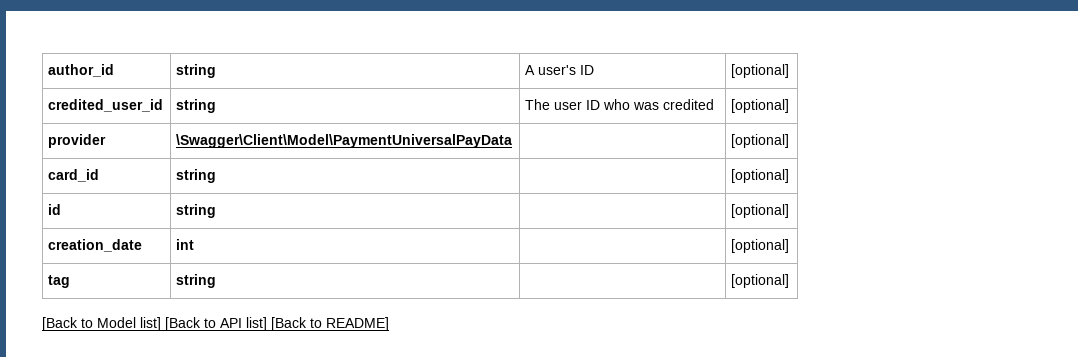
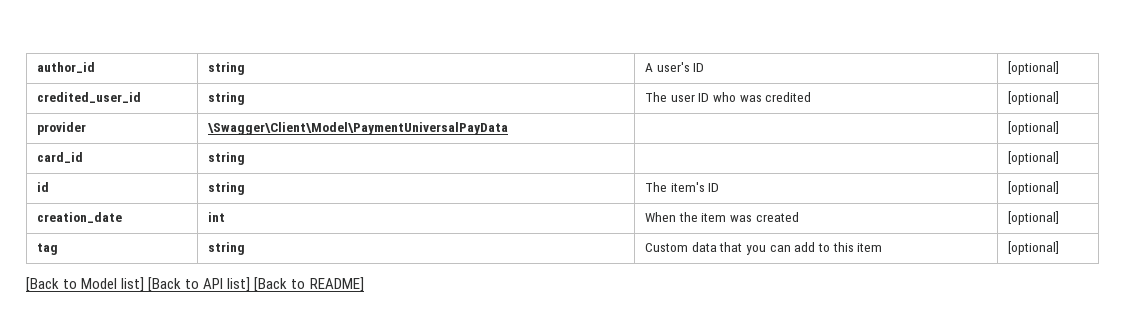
- id | string | | [optional]
+ id | string | The item's ID | [optional]
- creation_date | int | | [optional]
- tag | string | | [optional]
+ creation_date | int | When the item was created | [optional]
+ tag | string | Custom data that you can add to this item | [optional]

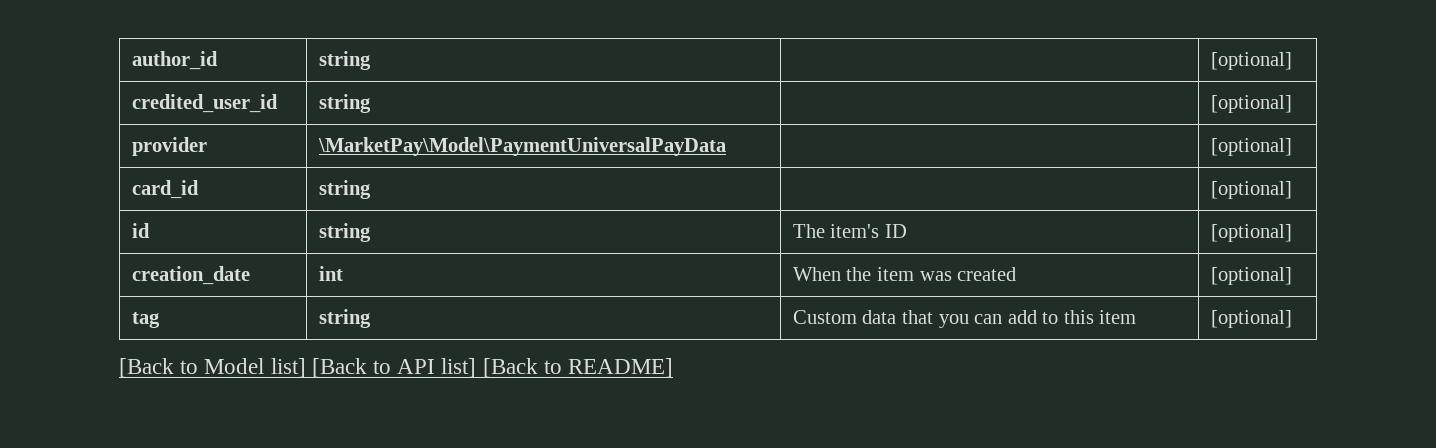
- author_id | string | A user's ID | [optional]
+ author_id | string | | [optional]
- credited_user_id | string | The user ID who was credited | [optional]
+ credited_user_id | string | | [optional]
- provider | \Swagger\Client\Model\PaymentUniversalPayData | | [optional]
+ provider | \MarketPay\Model\PaymentUniversalPayData | | [optional]

